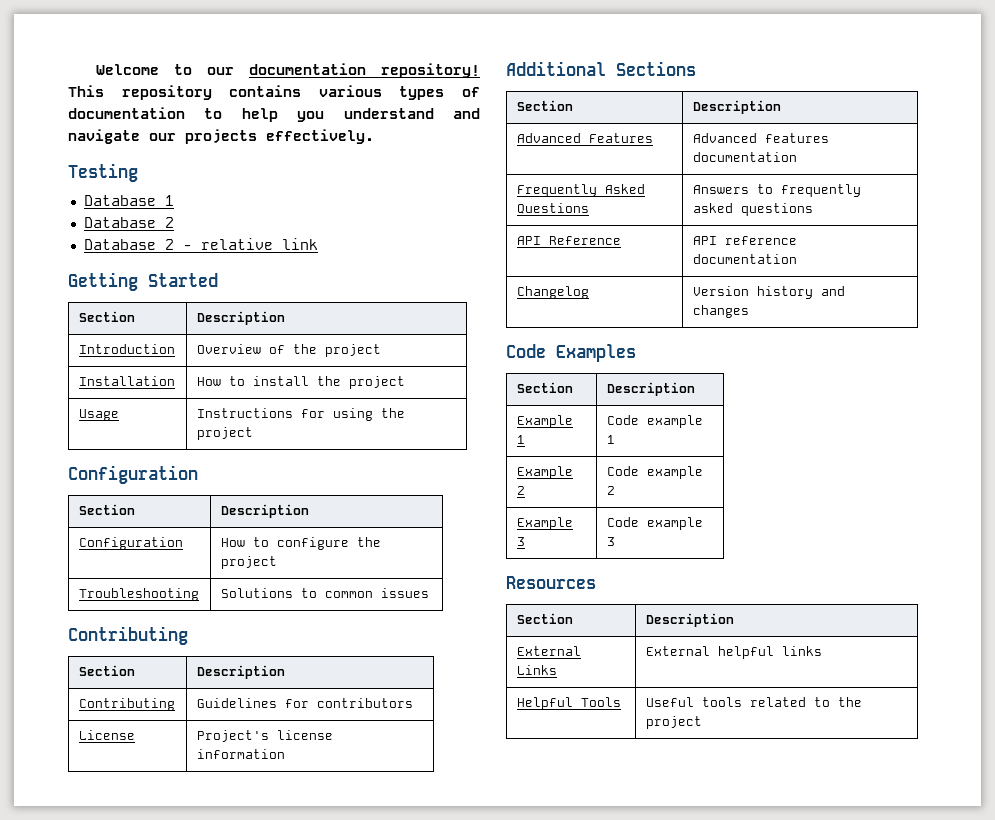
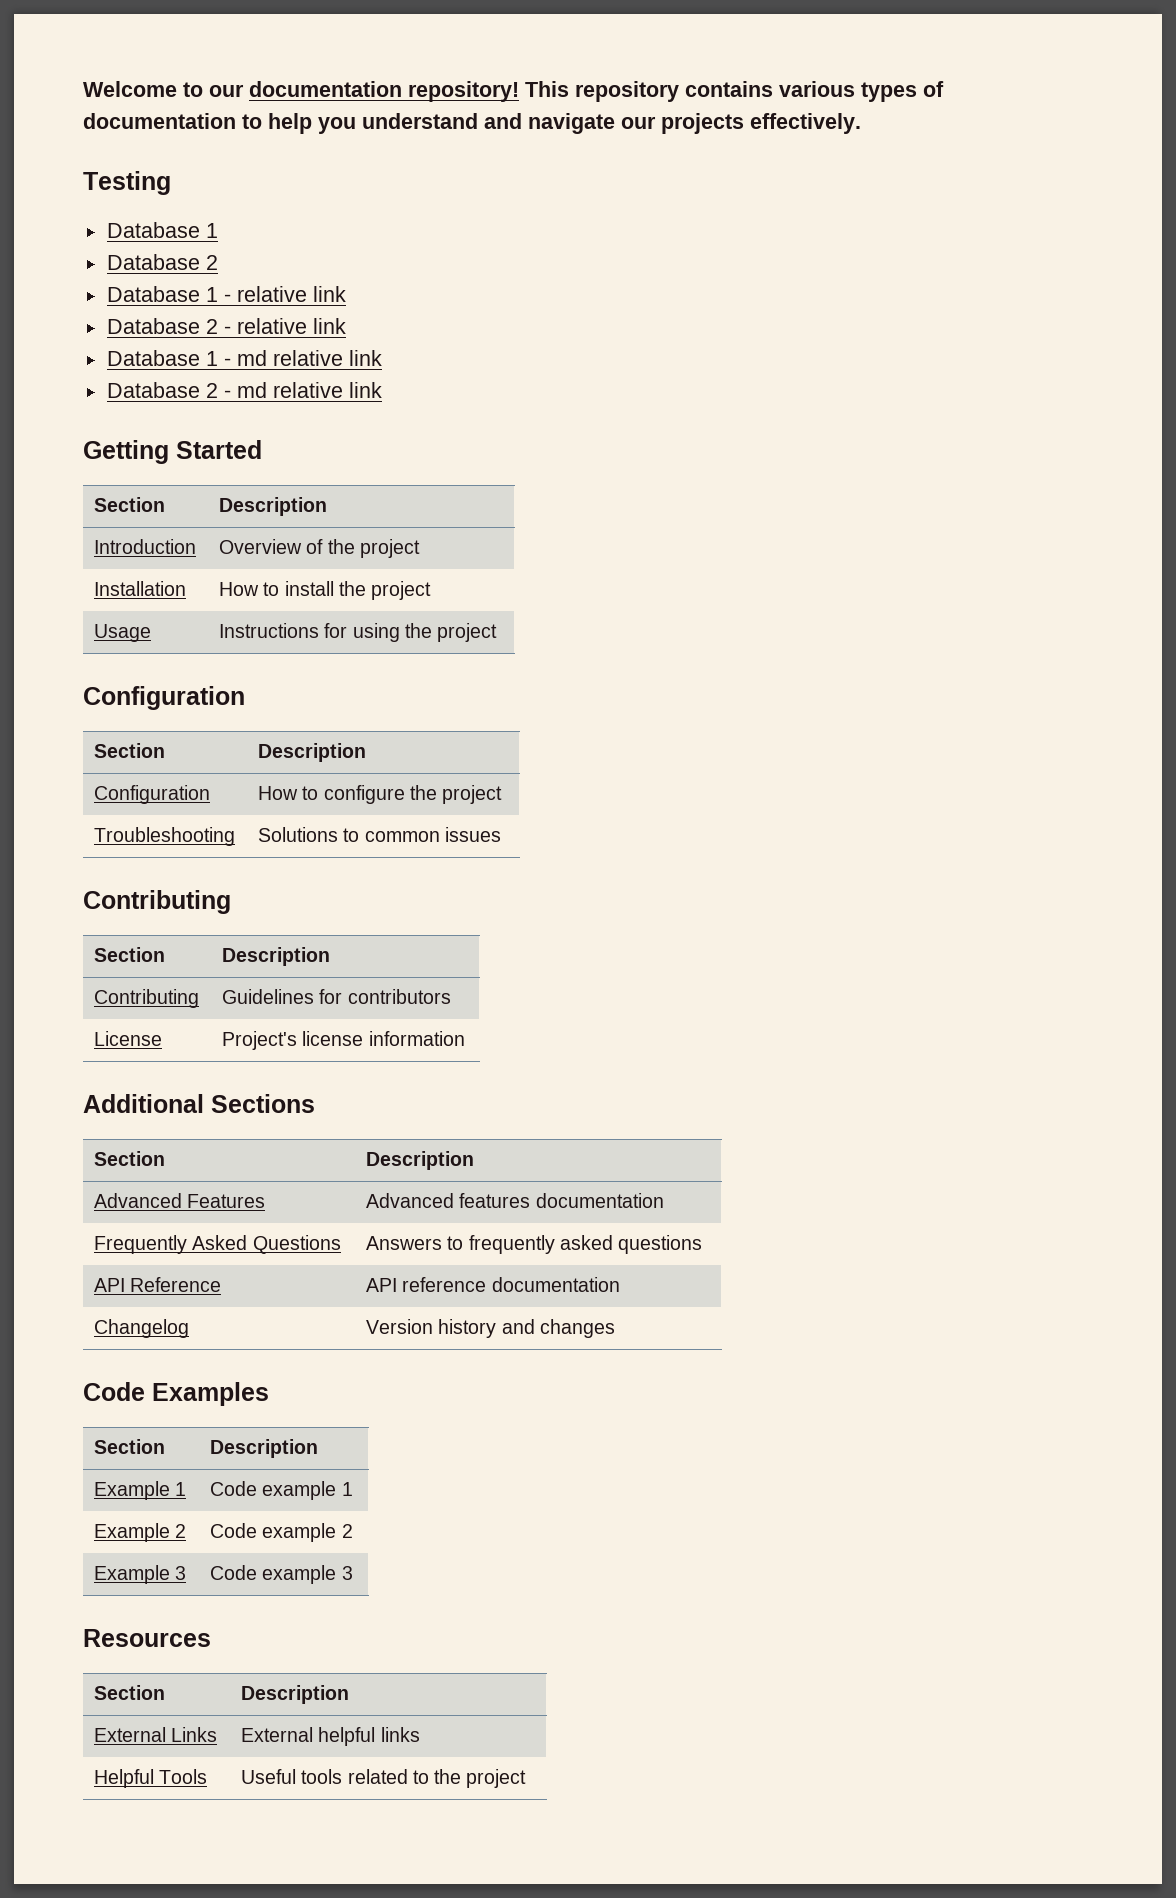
+ Database 1 - relative link
+ Database 1 - md relative link
+ Database 2 - md relative link

